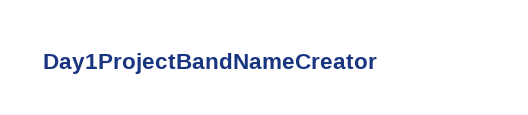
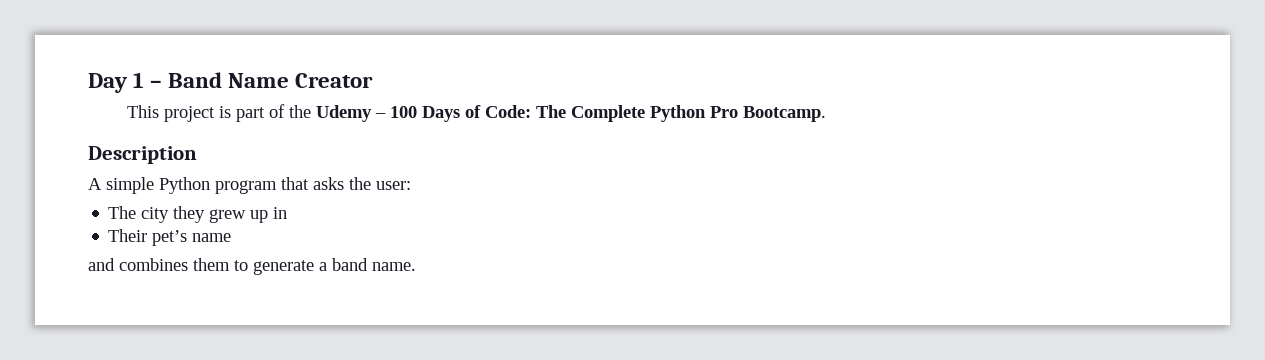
- Day1ProjectBandNameCreator
+ Day 1 – Band Name Creator
+ This project is part of the Udemy – 100 Days of Code: The Complete Python Pro Bootcamp.
+ Description
+ A simple Python program that asks the user:
+ The city they grew up in
+ Their pet’s name
+ and combines them to generate a band name.

